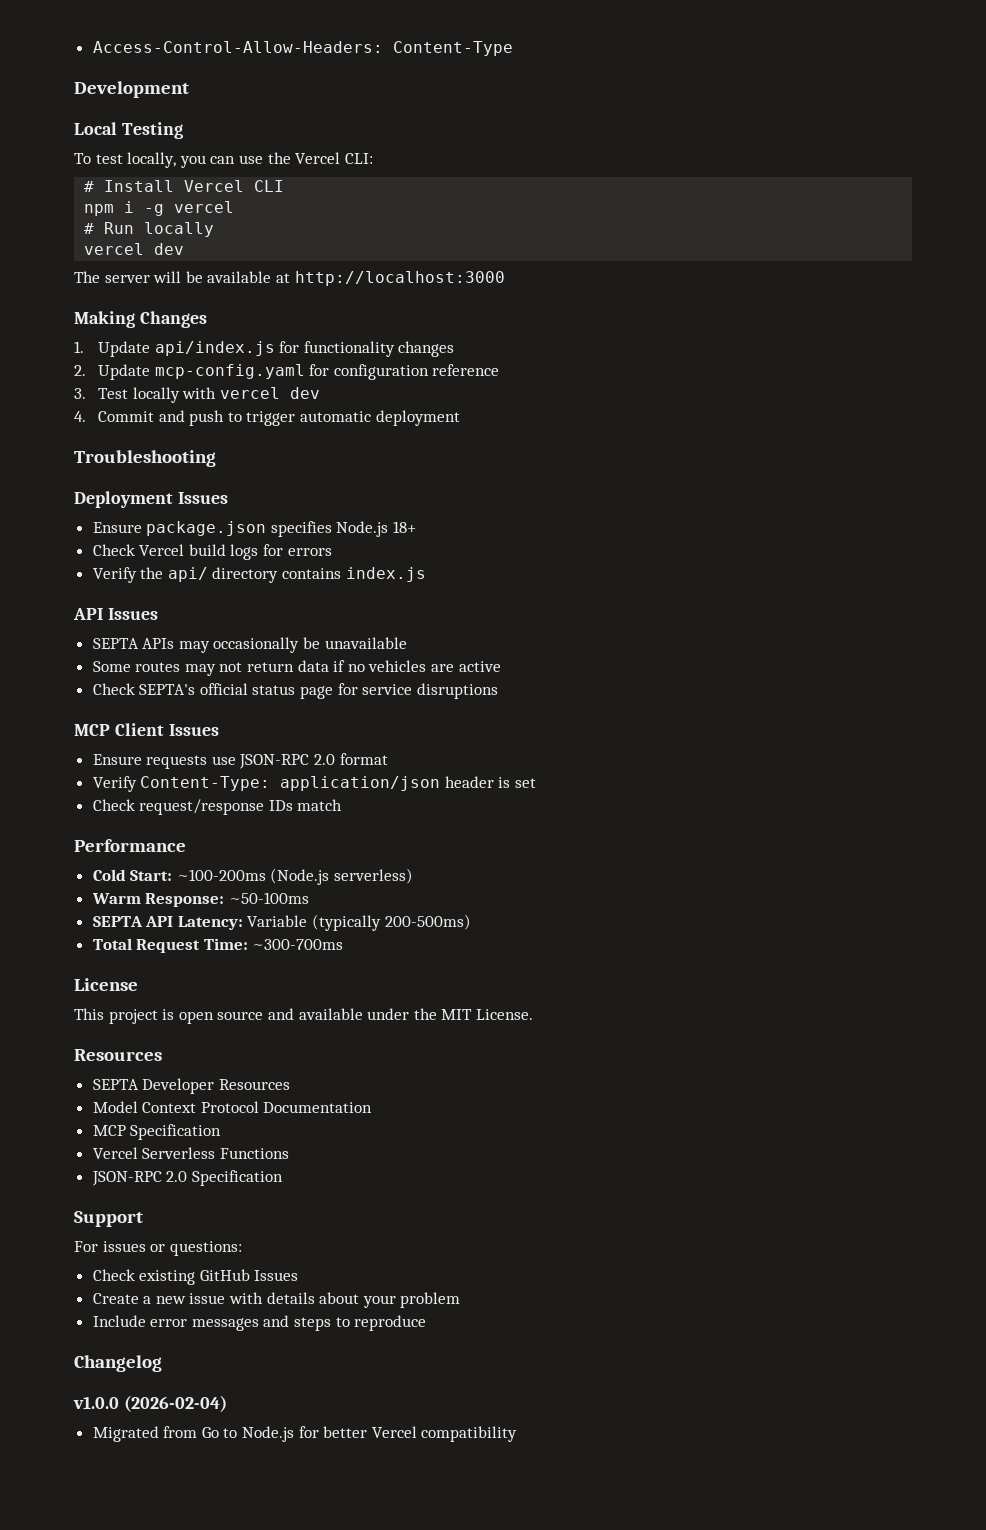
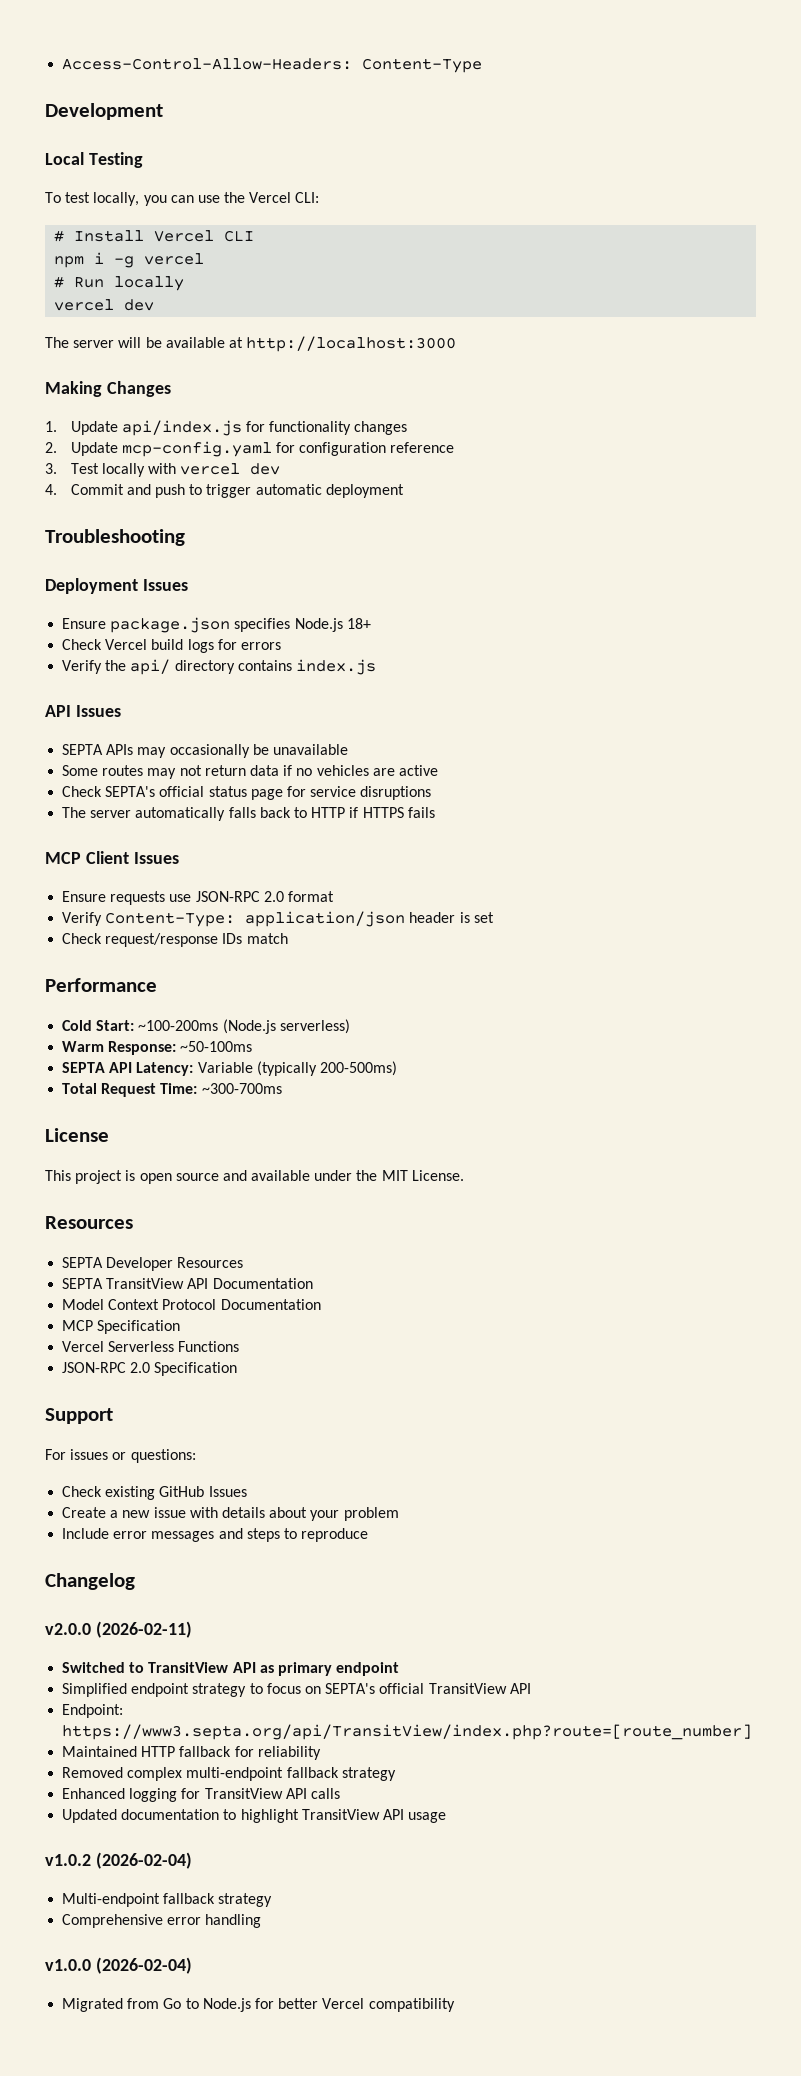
+ The server automatically falls back to HTTP if HTTPS fails
+ SEPTA TransitView API Documentation
+ v2.0.0 (2026-02-11)
+ Switched to TransitView API as primary endpoint
+ Simplified endpoint strategy to focus on SEPTA's official TransitView API
+ Endpoint: https://www3.septa.org/api/TransitView/index.php?route=[route_number]
+ Maintained HTTP fallback for reliability
+ Removed complex multi-endpoint fallback strategy
+ Enhanced logging for TransitView API calls
+ Updated documentation to highlight TransitView API usage
+ v1.0.2 (2026-02-04)
+ Multi-endpoint fallback strategy
+ Comprehensive error handling

